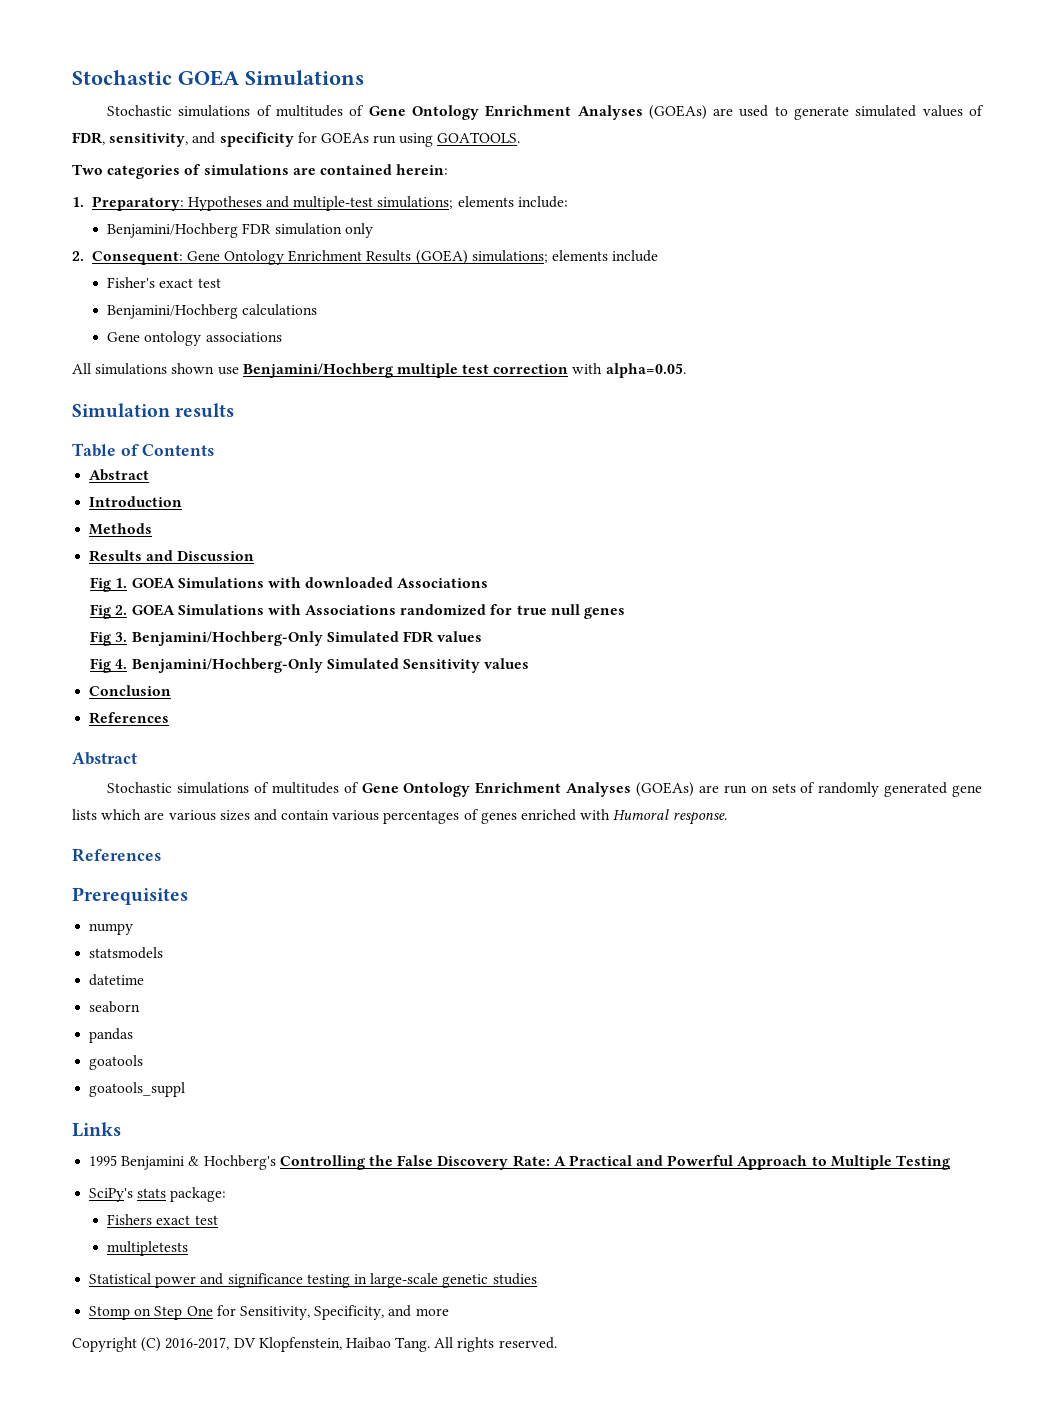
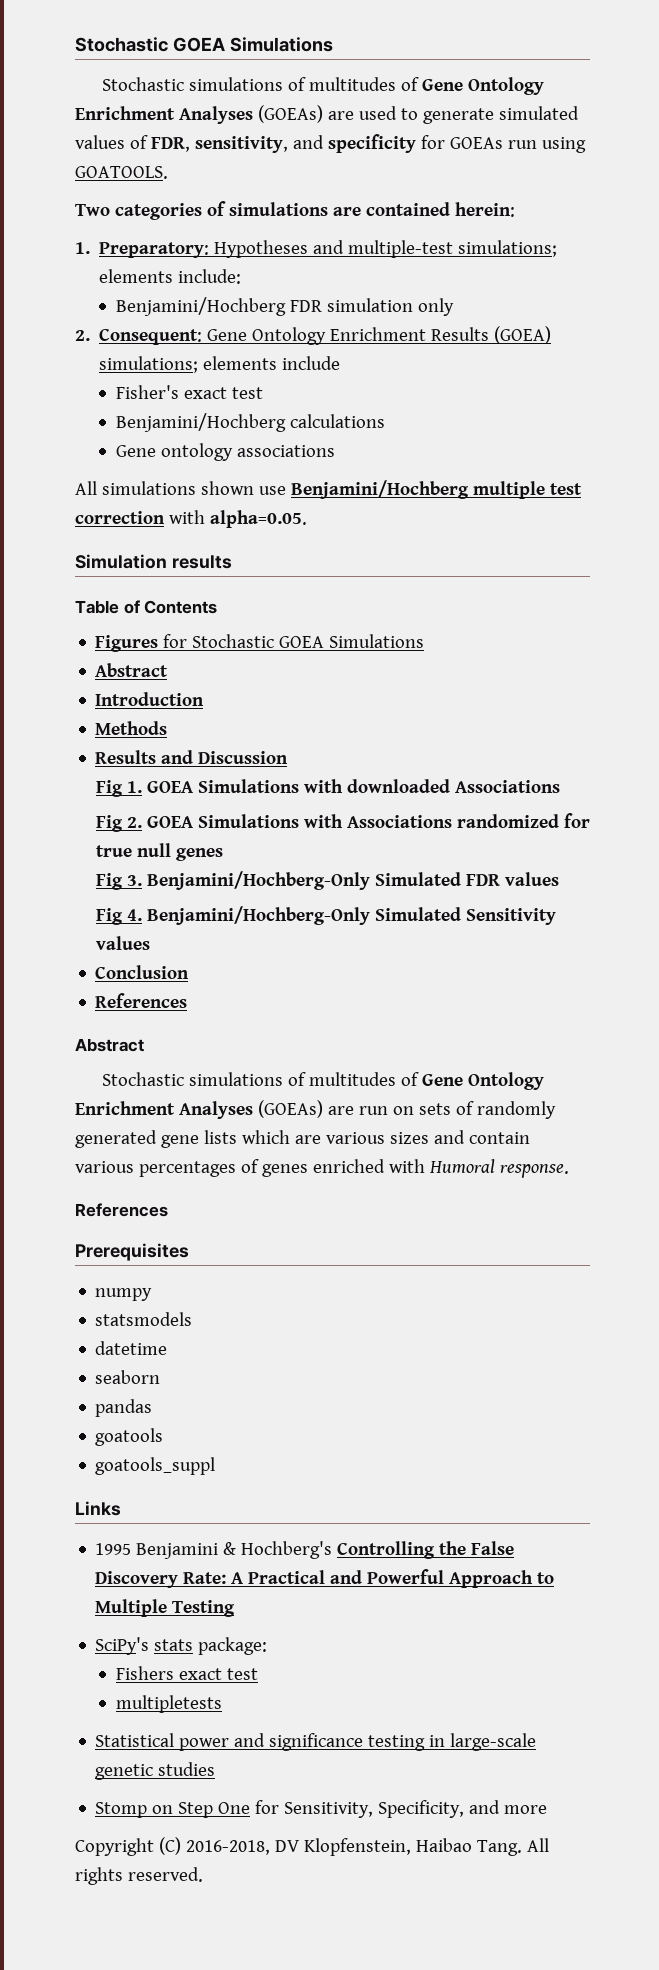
+ Figures for Stochastic GOEA Simulations
- Copyright (C) 2016-2017, DV Klopfenstein, Haibao Tang.
+ Copyright (C) 2016-2018, DV Klopfenstein, Haibao Tang.

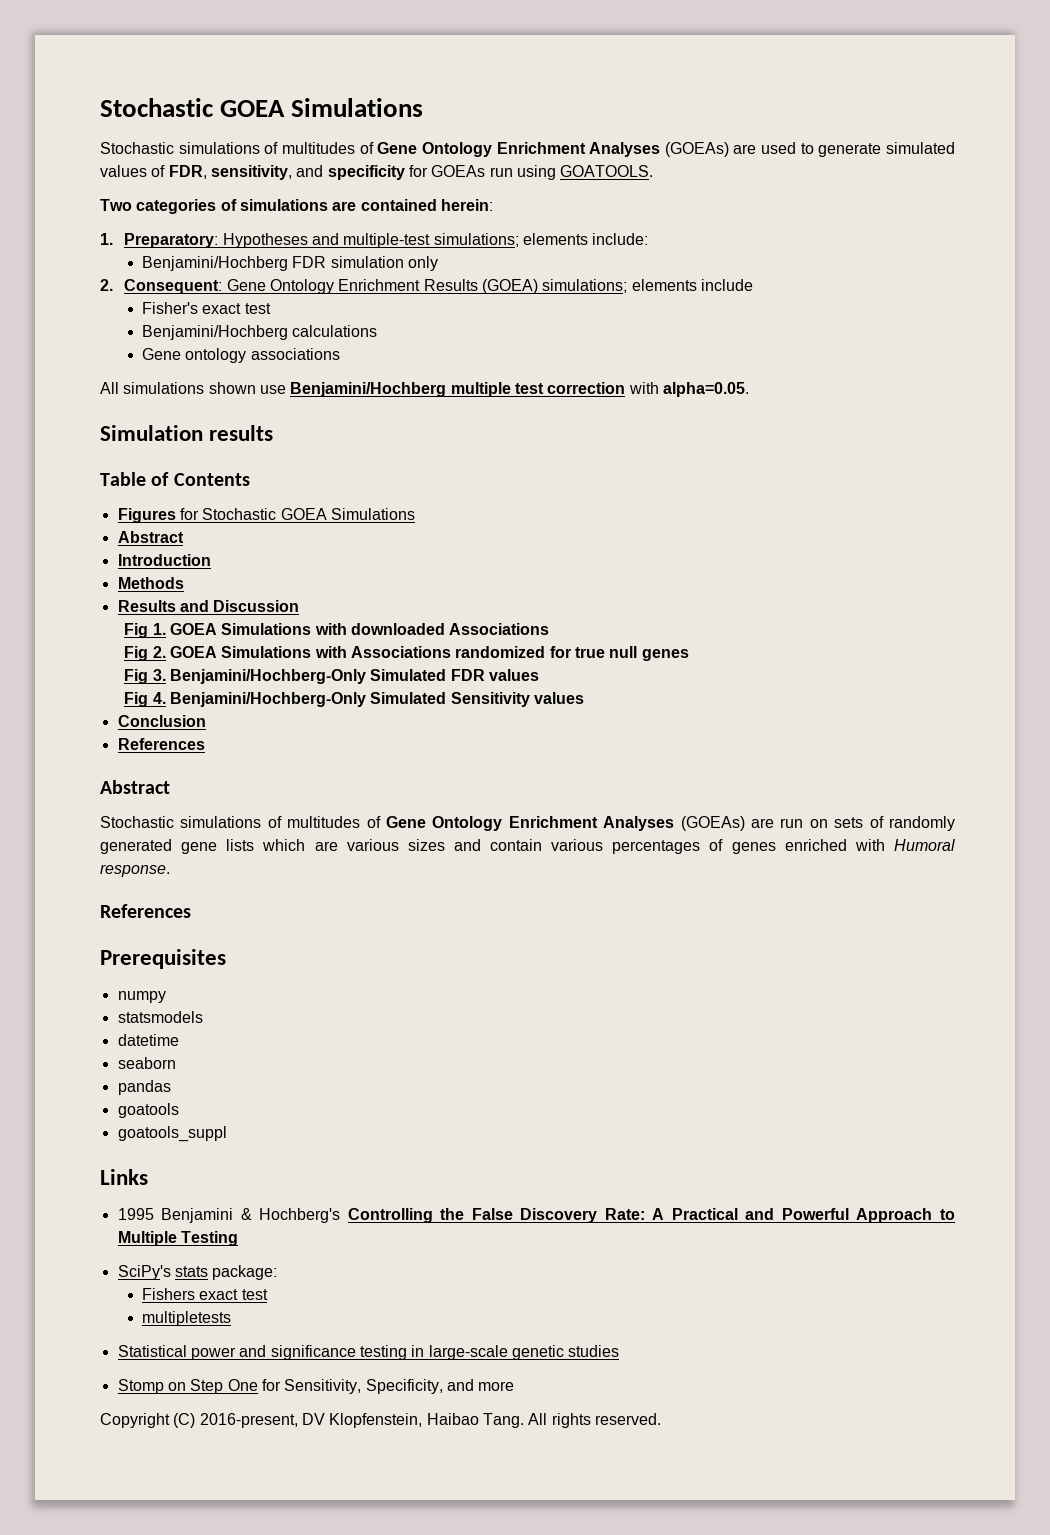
- Copyright (C) 2016-2018, DV Klopfenstein, Haibao Tang.
+ Copyright (C) 2016-present, DV Klopfenstein, Haibao Tang.

